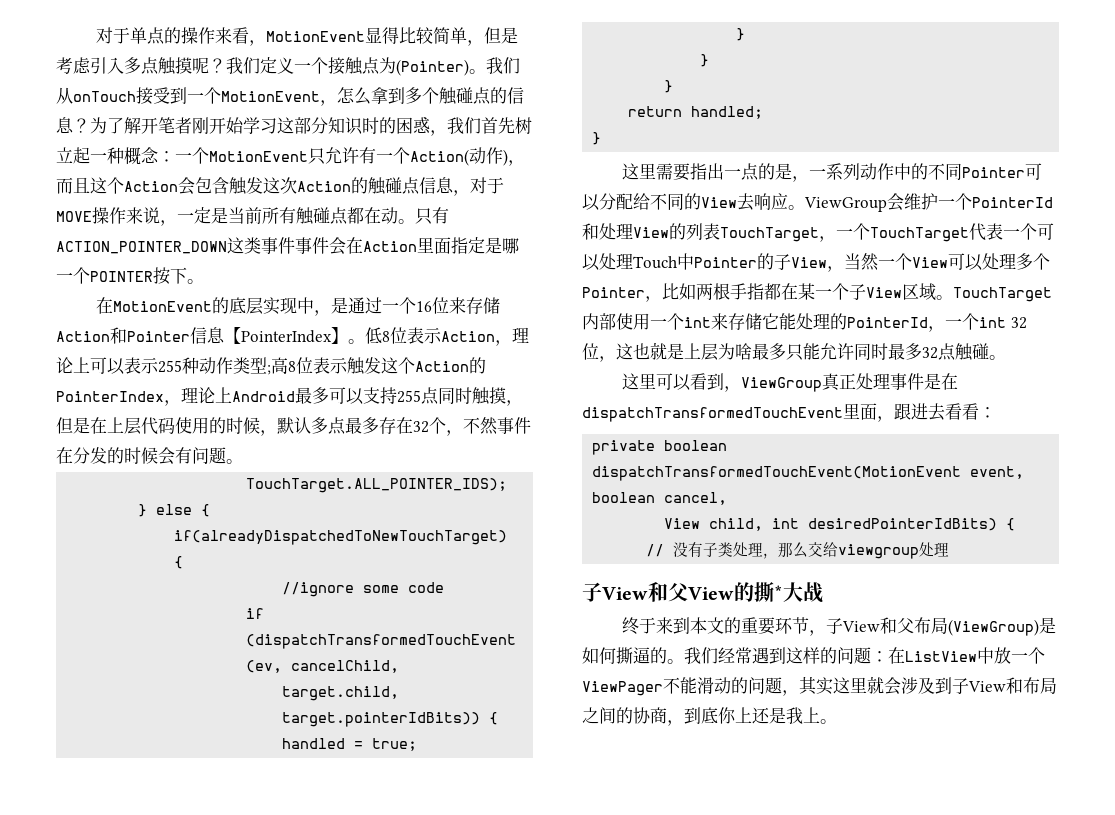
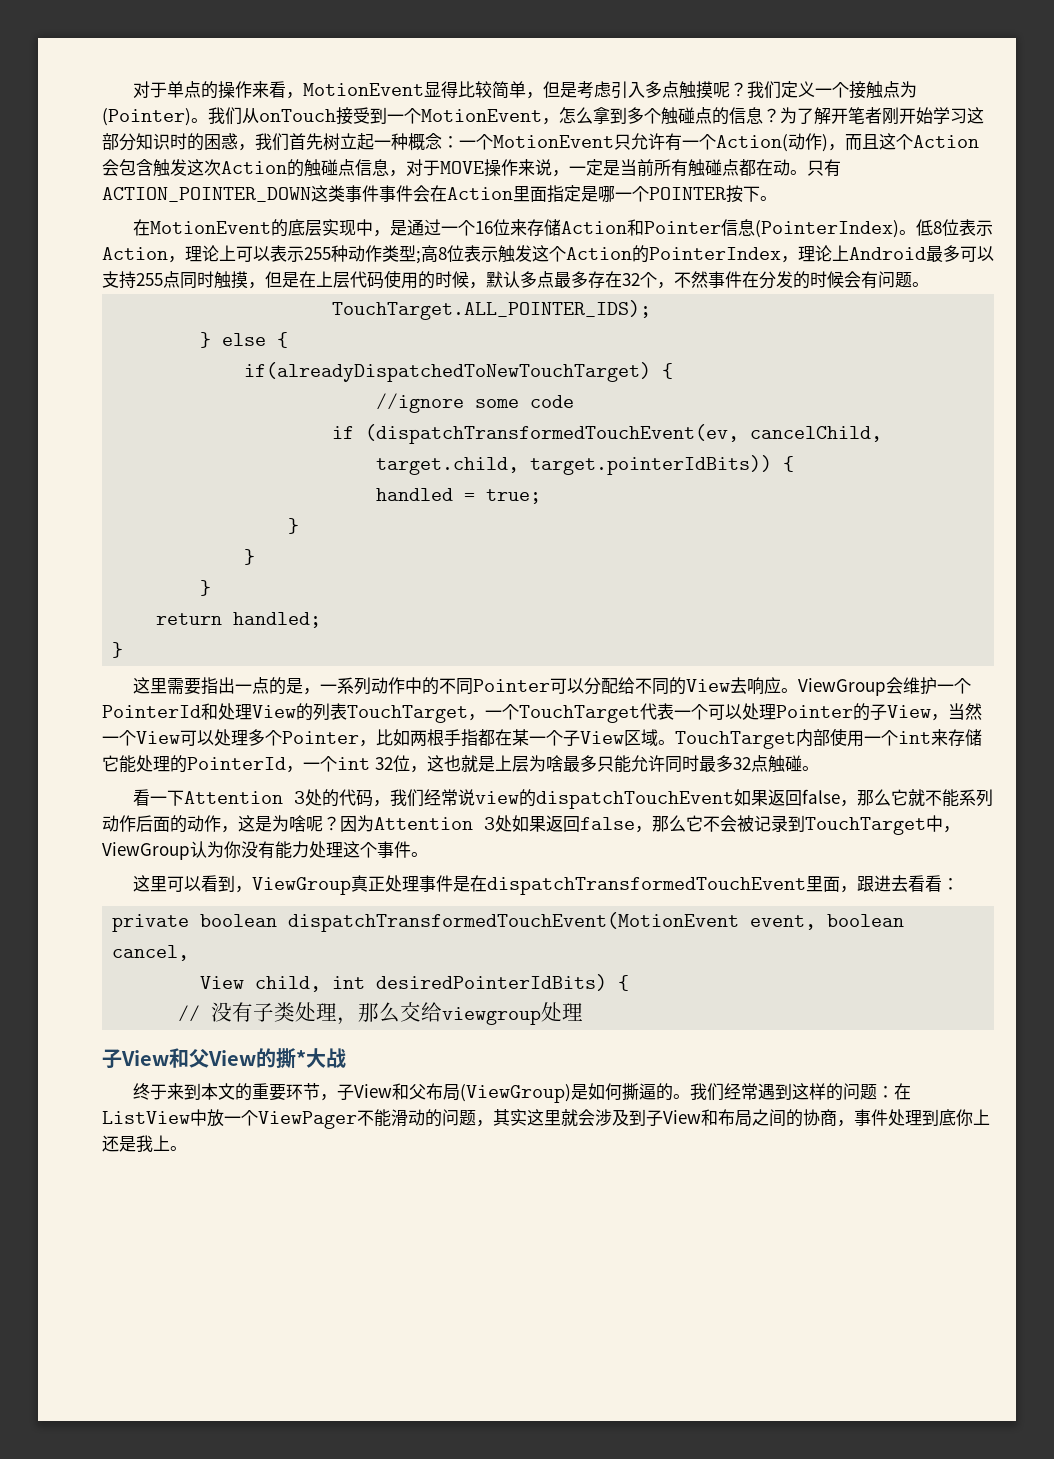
- 在MotionEvent的底层实现中，是通过一个16位来存储Action和Pointer信息【PointerIndex】。
+ 在MotionEvent的底层实现中，是通过一个16位来存储Action和Pointer信息(PointerIndex)。
- ViewGroup会维护一个PointerId和处理View的列表TouchTarget，一个TouchTarget代表一个可以处理Touch中Pointer的子View，当然一个View可以处理多个Pointer，比如两根手指都在某一个子View区域。
+ ViewGroup会维护一个PointerId和处理View的列表TouchTarget，一个TouchTarget代表一个可以处理Pointer的子View，当然一个View可以处理多个Pointer，比如两根手指都在某一个子View区域。
+ 看一下Attention 3处的代码，我们经常说view的dispatchTouchEvent如果返回false，那么它就不能系列动作后面的动作，这是为啥呢？因为Attention 3处如果返回false，那么它不会被记录到TouchTarget中，ViewGroup认为你没有能力处理这个事件。
- 我们经常遇到这样的问题：在ListView中放一个ViewPager不能滑动的问题，其实这里就会涉及到子View和布局之间的协商，到底你上还是我上。
+ 我们经常遇到这样的问题：在ListView中放一个ViewPager不能滑动的问题，其实这里就会涉及到子View和布局之间的协商，事件处理到底你上还是我上。

